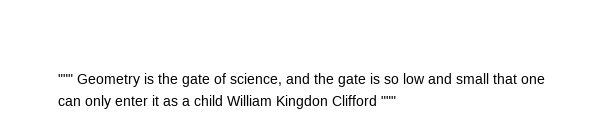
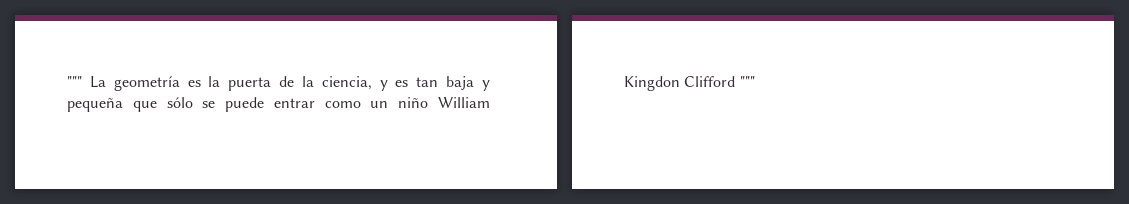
- """ Geometry is the gate of science, and the gate is so low and small that one can only enter it as a child William Kingdon Clifford """
+ """ La geometría es la puerta de la ciencia, y es tan baja y pequeña que sólo se puede entrar como un niño William Kingdon Clifford """

